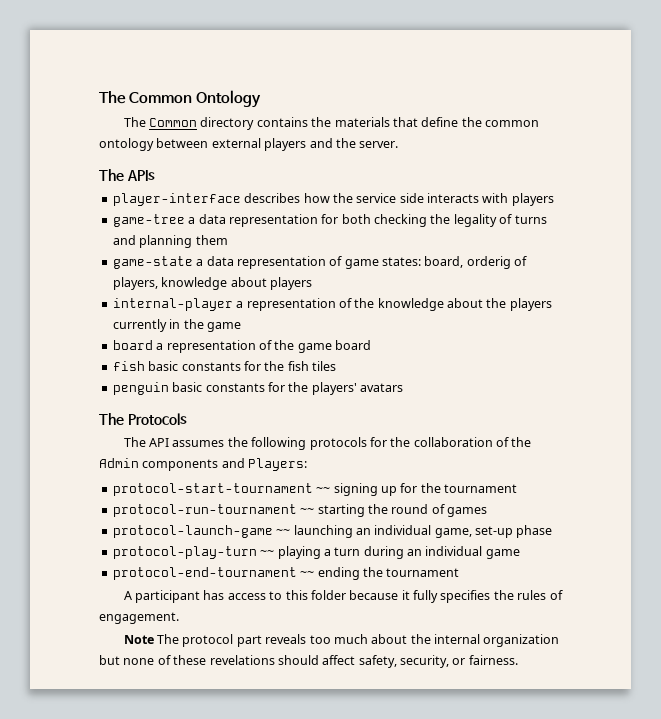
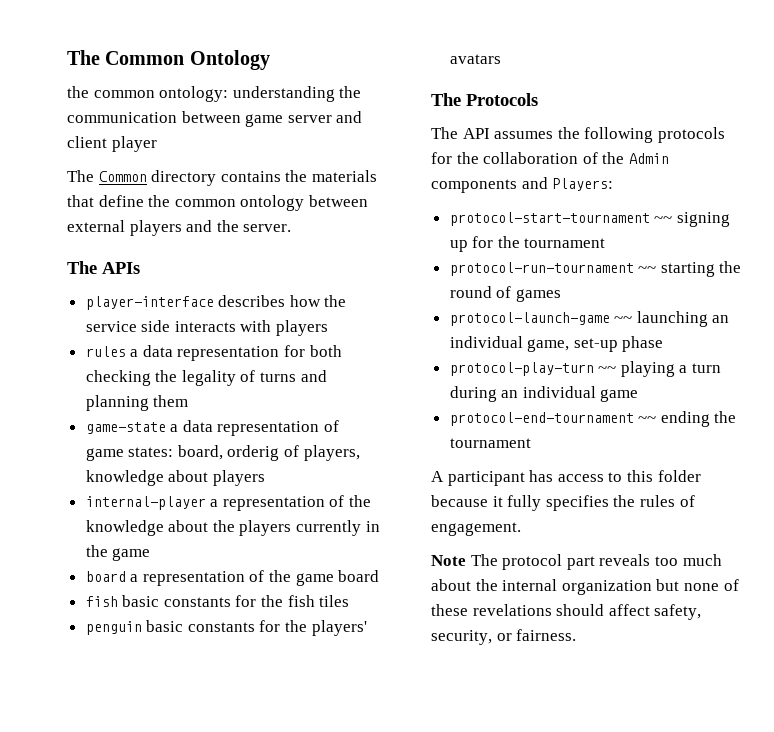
+ the common ontology: understanding the communication between game server and client player
- game-tree a data representation for both checking the legality of turns and planning them
+ rules a data representation for both checking the legality of turns and planning them

